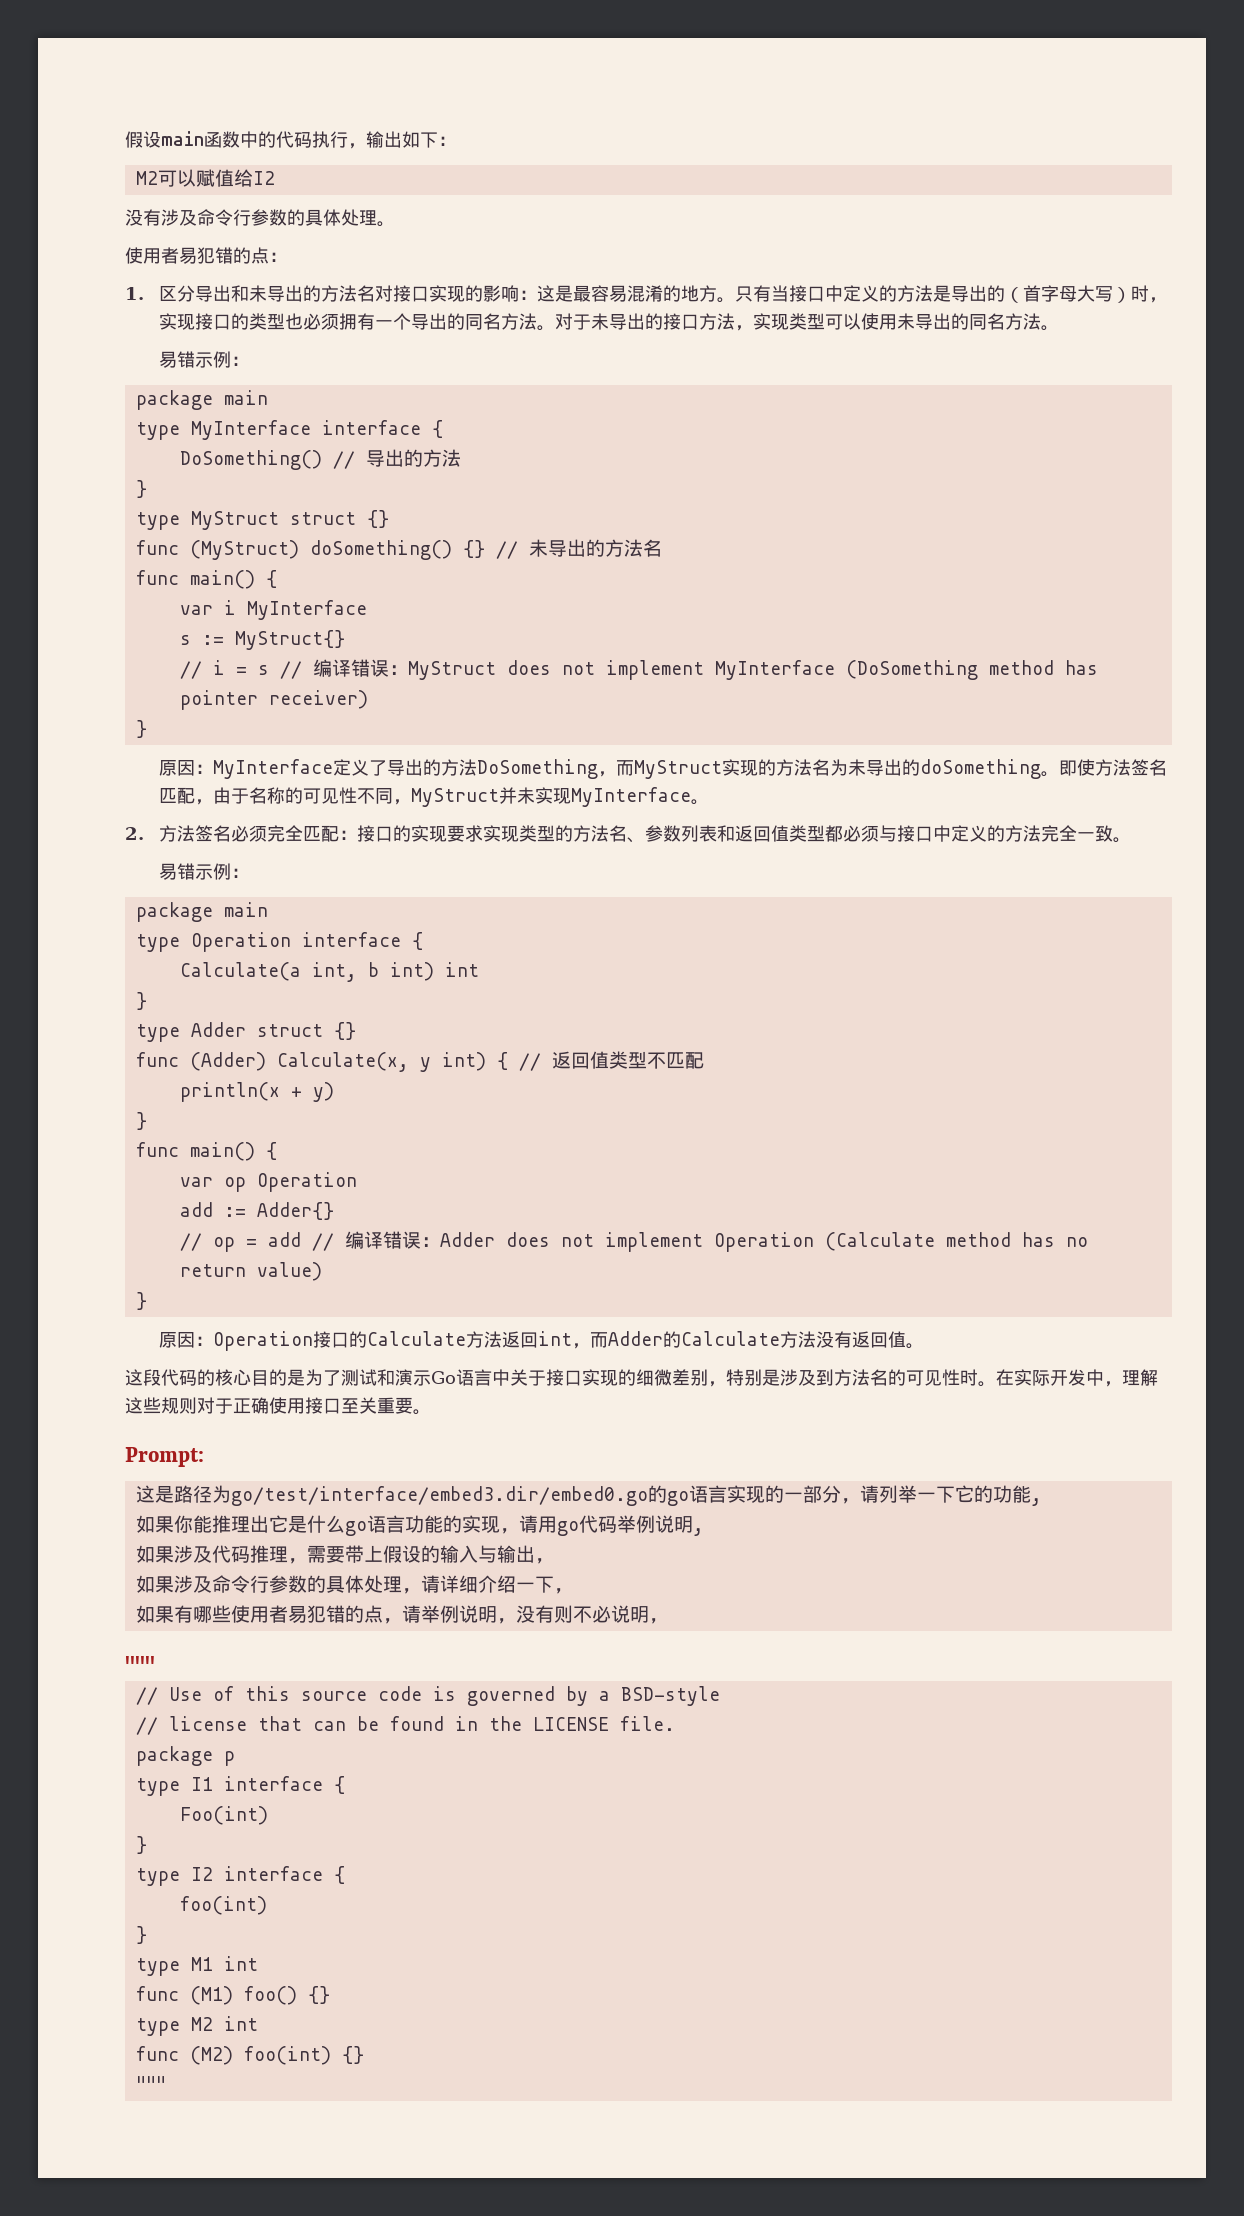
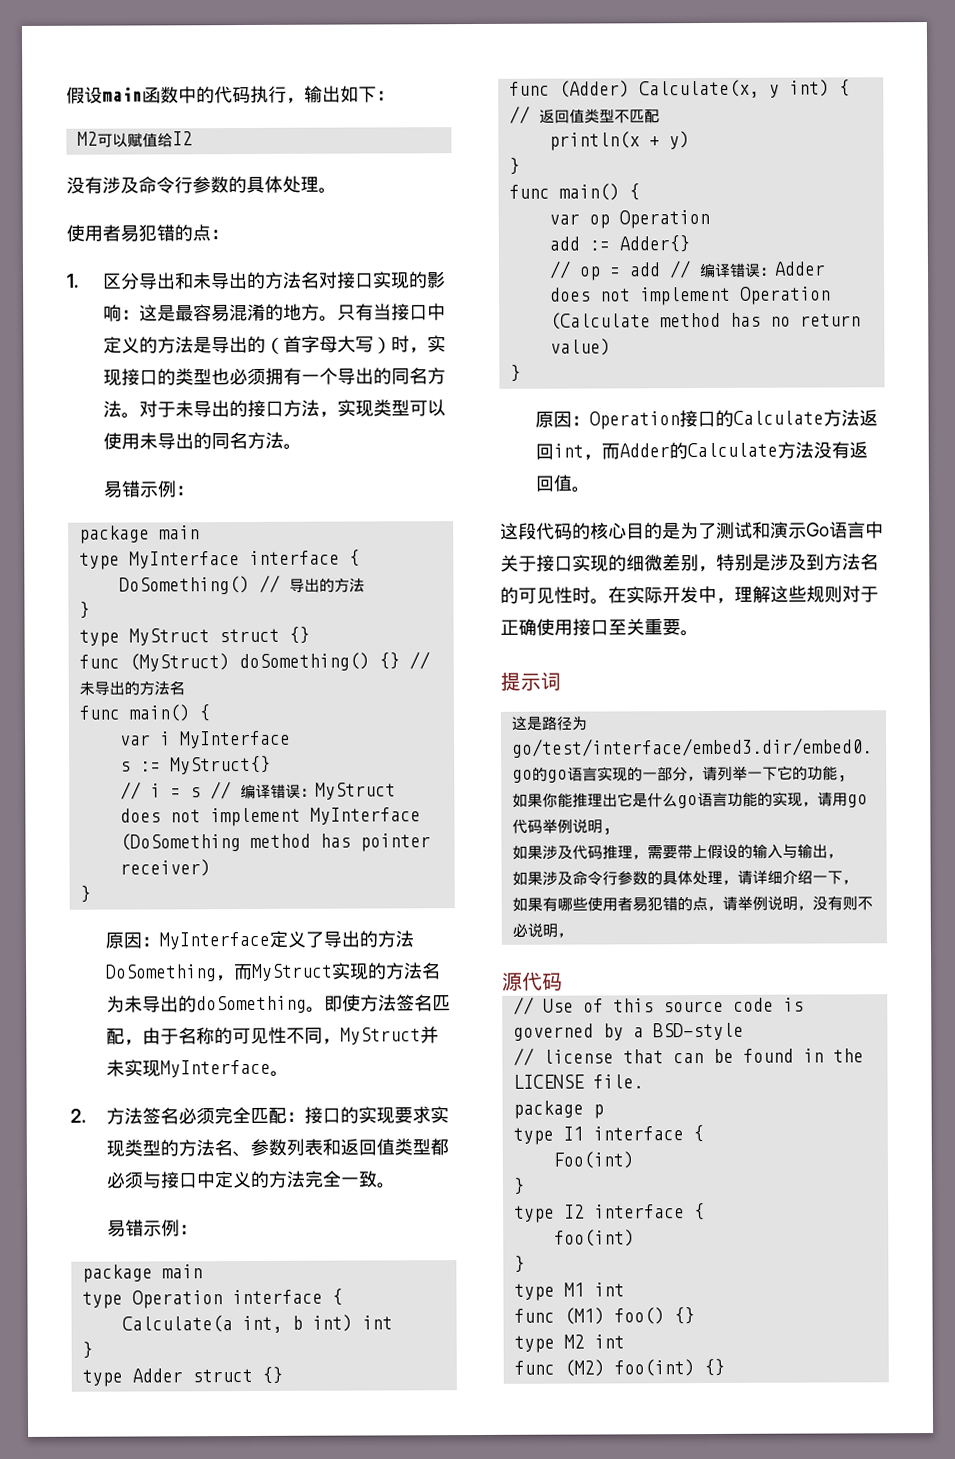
- Prompt:
+ 提示词
  如果有哪些使用者易犯错的点，请举例说明，没有则不必说明，
- """
+ 源代码
  func (M2) foo(int) {}
- """

